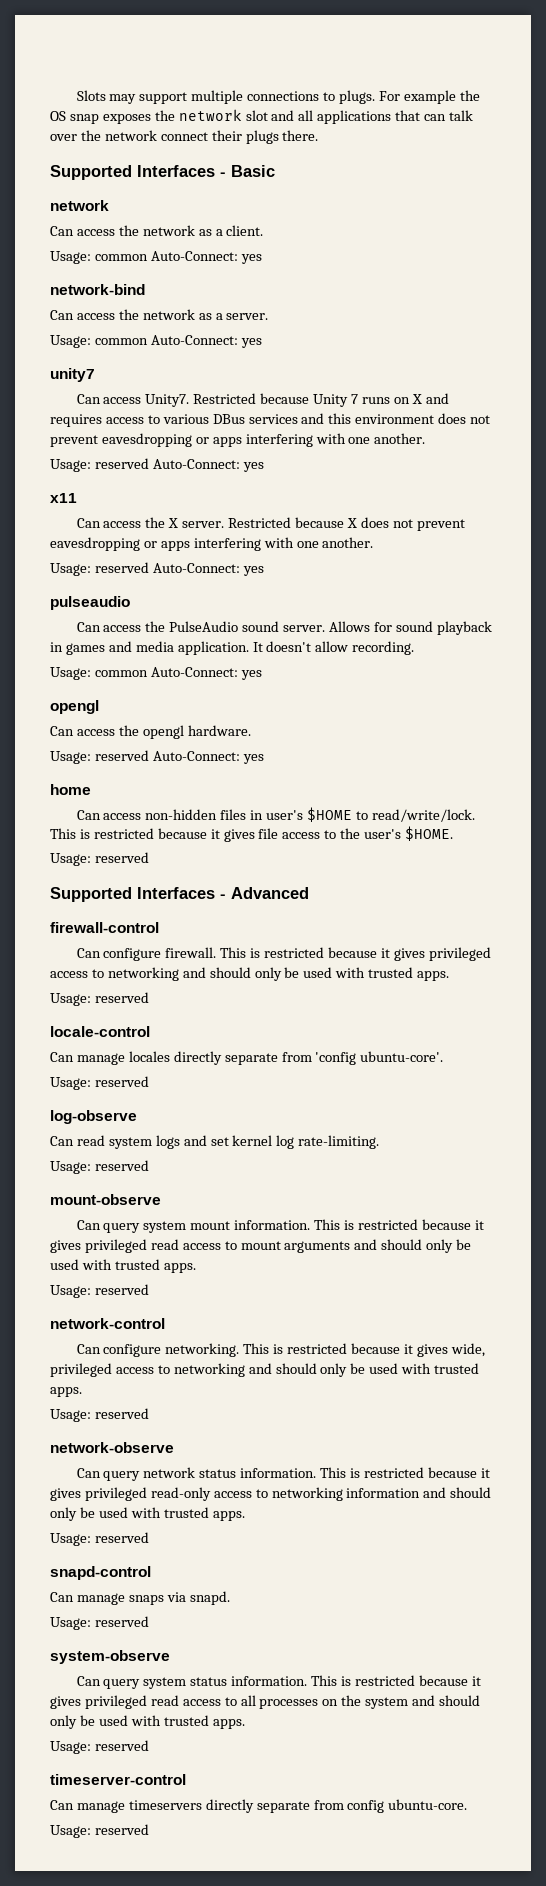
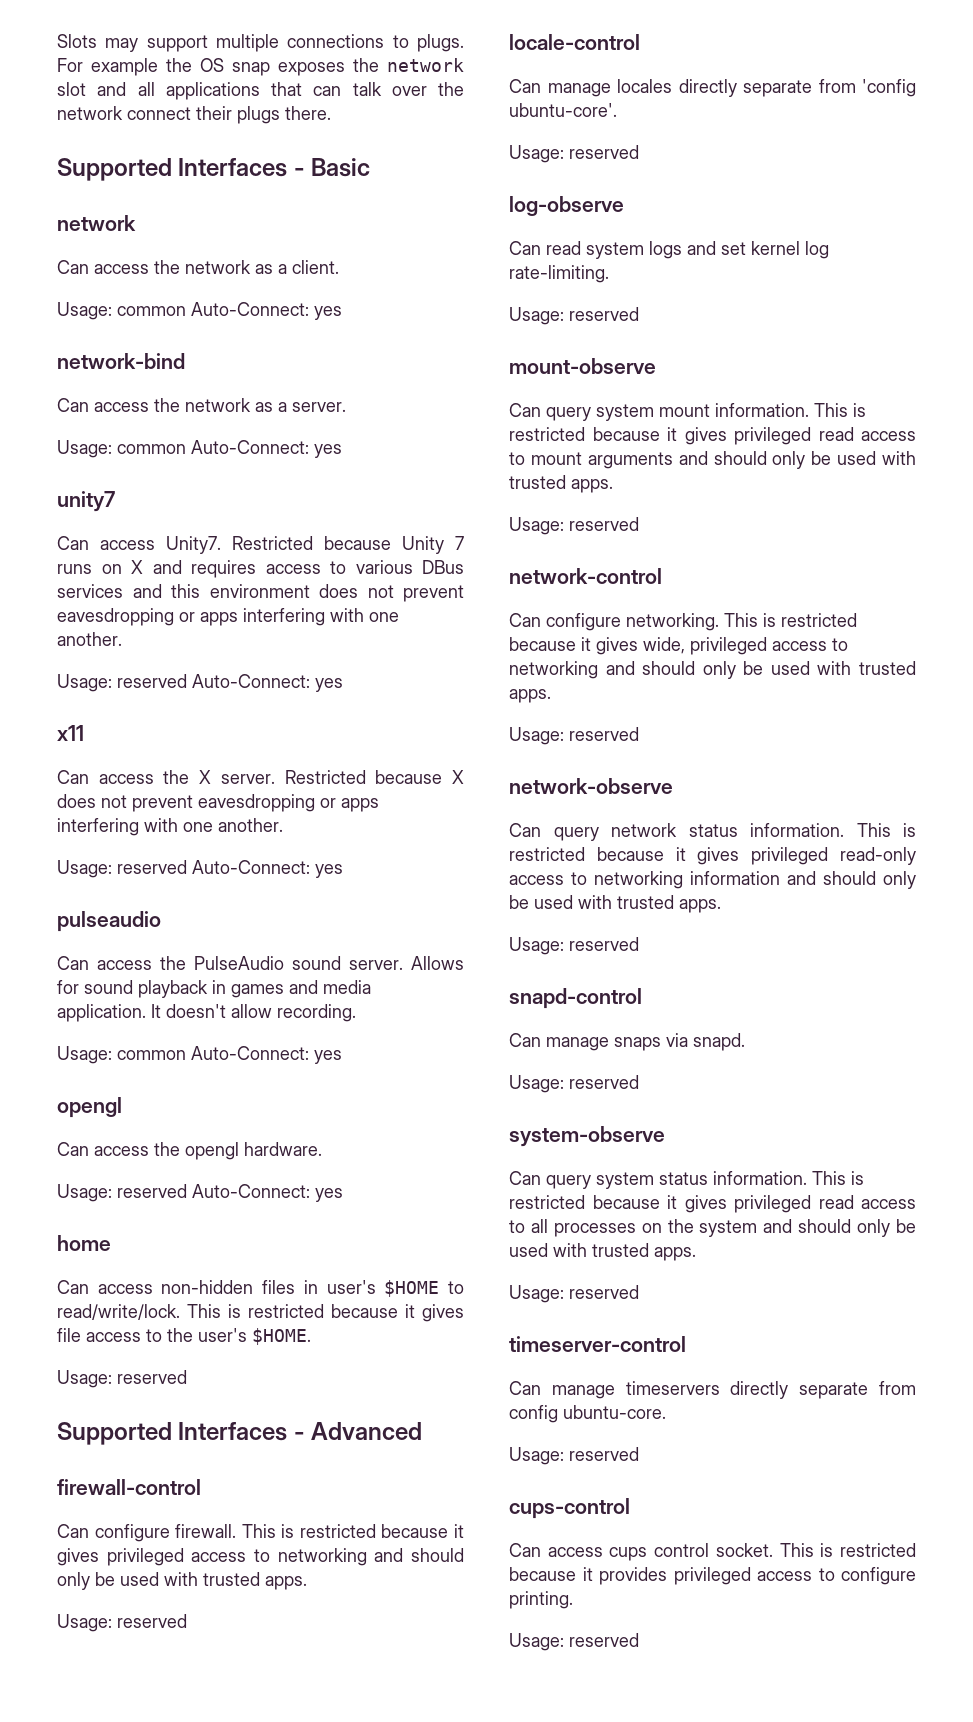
+ cups-control
+ Can access cups control socket. This is restricted because it provides privileged access to configure printing.
+ Usage: reserved

